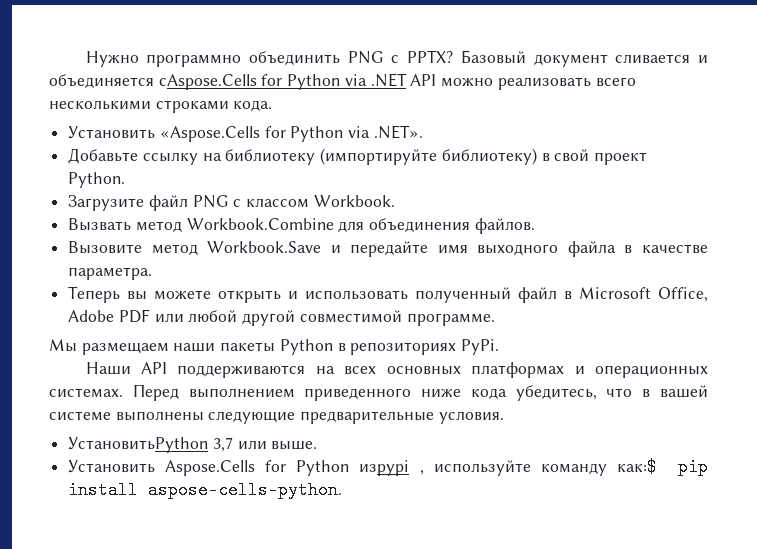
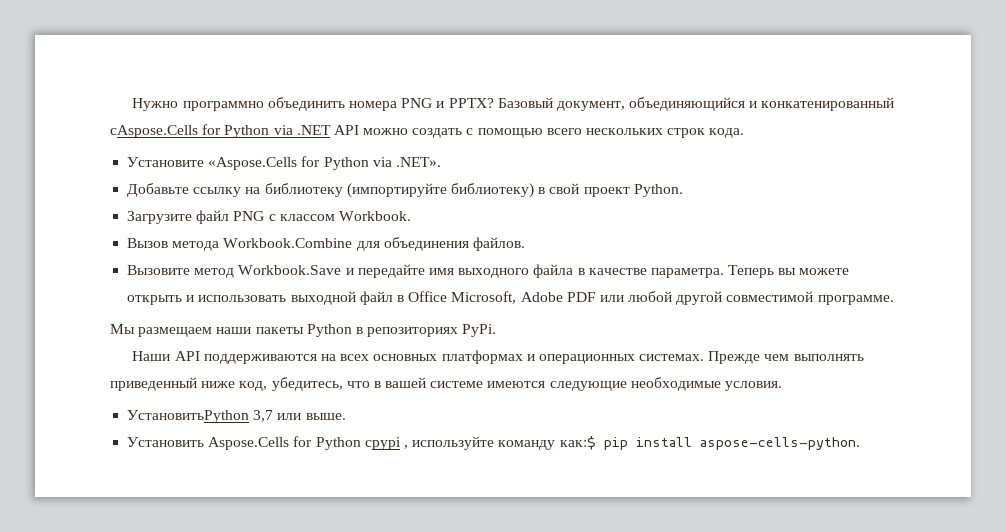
- Нужно программно объединить PNG с PPTX? Базовый документ сливается и объединяется сAspose.Cells for Python via .NET API можно реализовать всего несколькими строками кода.
+ Нужно программно объединить номера PNG и PPTX? Базовый документ, объединяющийся и конкатенированный сAspose.Cells for Python via .NET API можно создать с помощью всего нескольких строк кода.
- Установить «Aspose.Cells for Python via .NET».
+ Установите «Aspose.Cells for Python via .NET».
- Вызвать метод Workbook.Combine для объединения файлов.
+ Вызов метода Workbook.Combine для объединения файлов.
- Вызовите метод Workbook.Save и передайте имя выходного файла в качестве параметра.
- Теперь вы можете открыть и использовать полученный файл в Microsoft Office, Adobe PDF или любой другой совместимой программе.
+ Вызовите метод Workbook.Save и передайте имя выходного файла в качестве параметра. Теперь вы можете открыть и использовать выходной файл в Office Microsoft, Adobe PDF или любой другой совместимой программе.
- Перед выполнением приведенного ниже кода убедитесь, что в вашей системе выполнены следующие предварительные условия.
+ Прежде чем выполнять приведенный ниже код, убедитесь, что в вашей системе имеются следующие необходимые условия.
- Установить Aspose.Cells for Python изpypi , используйте команду как:$ pip install aspose-cells-python.
+ Установить Aspose.Cells for Python сpypi , используйте команду как:$ pip install aspose-cells-python.

